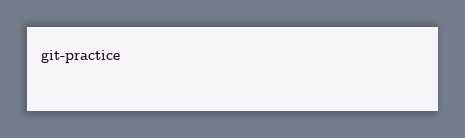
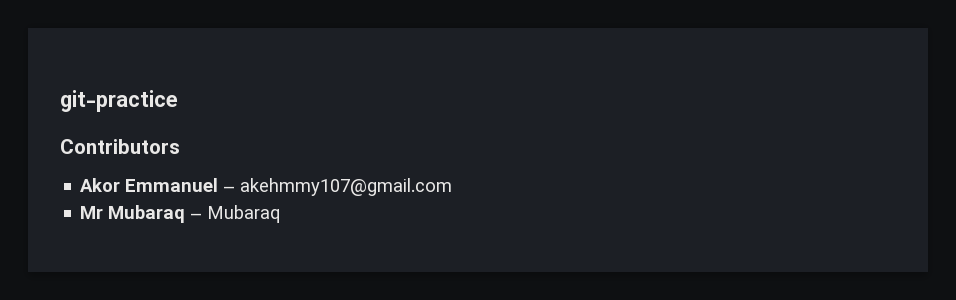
+ Contributors
+ Akor Emmanuel – akehmmy107@gmail.com
+ Mr Mubaraq – Mubaraq

